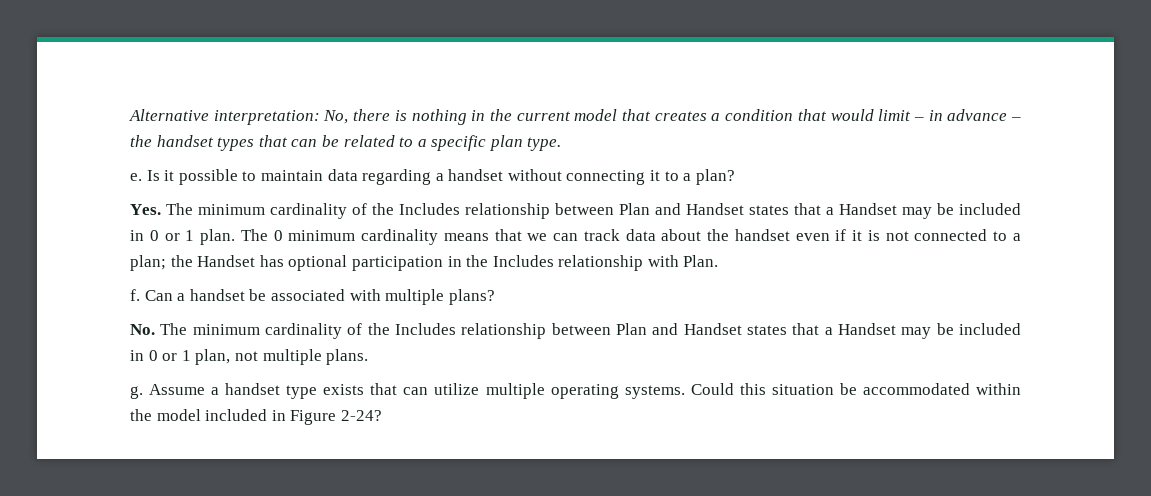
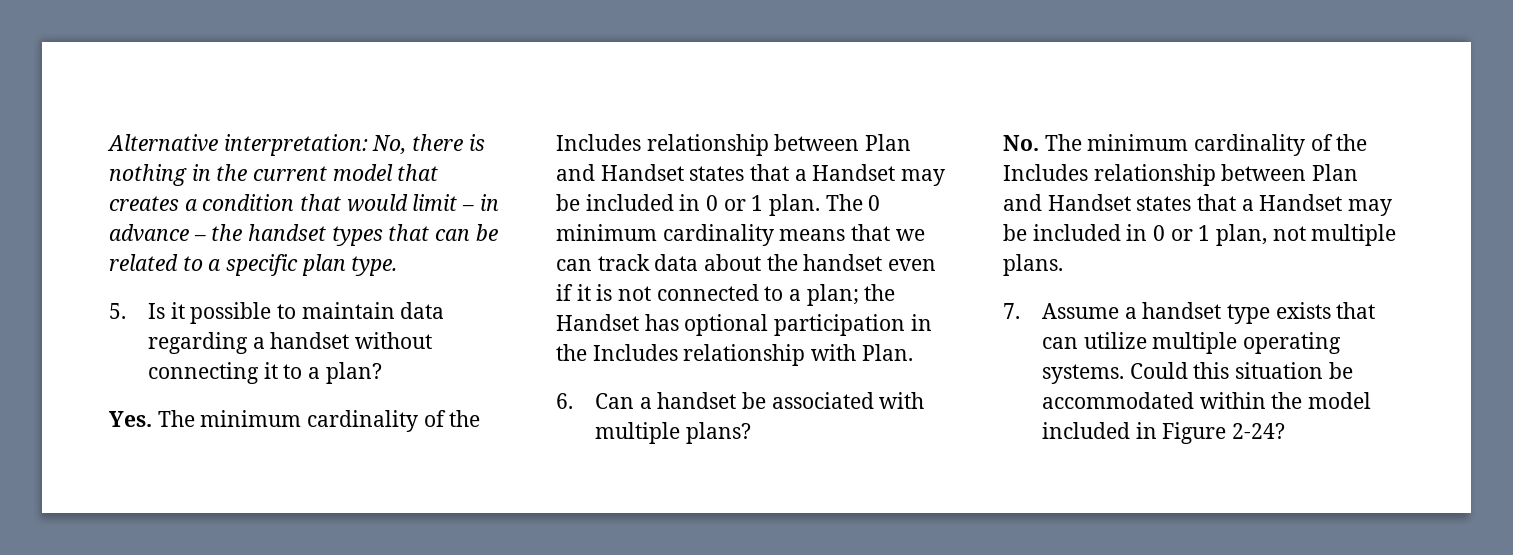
- e. Is it possible to maintain data regarding a handset without connecting it to a plan?
+ 5. Is it possible to maintain data regarding a handset without connecting it to a plan?
- f. Can a handset be associated with multiple plans?
+ 6. Can a handset be associated with multiple plans?
- g. Assume a handset type exists that can utilize multiple operating systems.
+ 7. Assume a handset type exists that can utilize multiple operating systems.

